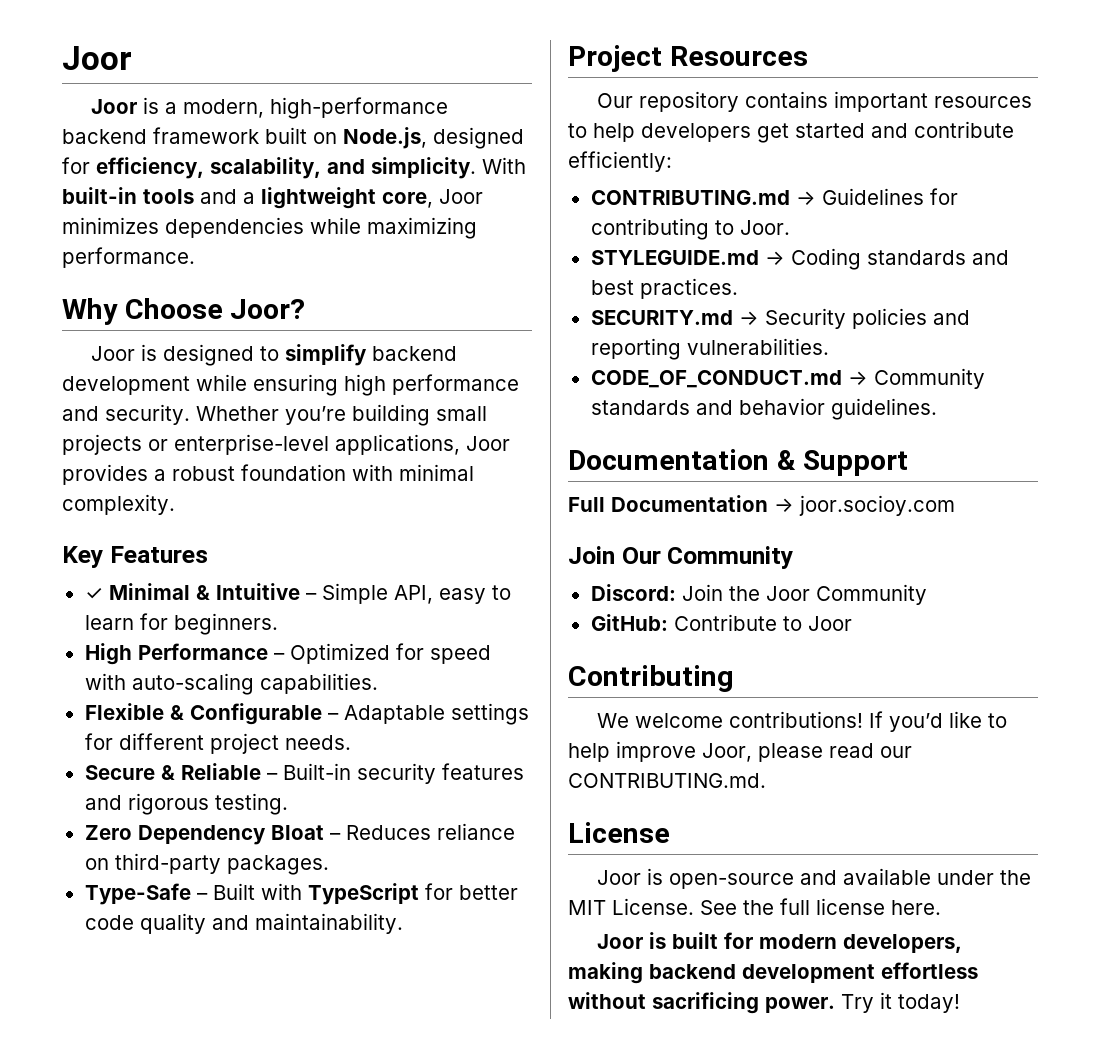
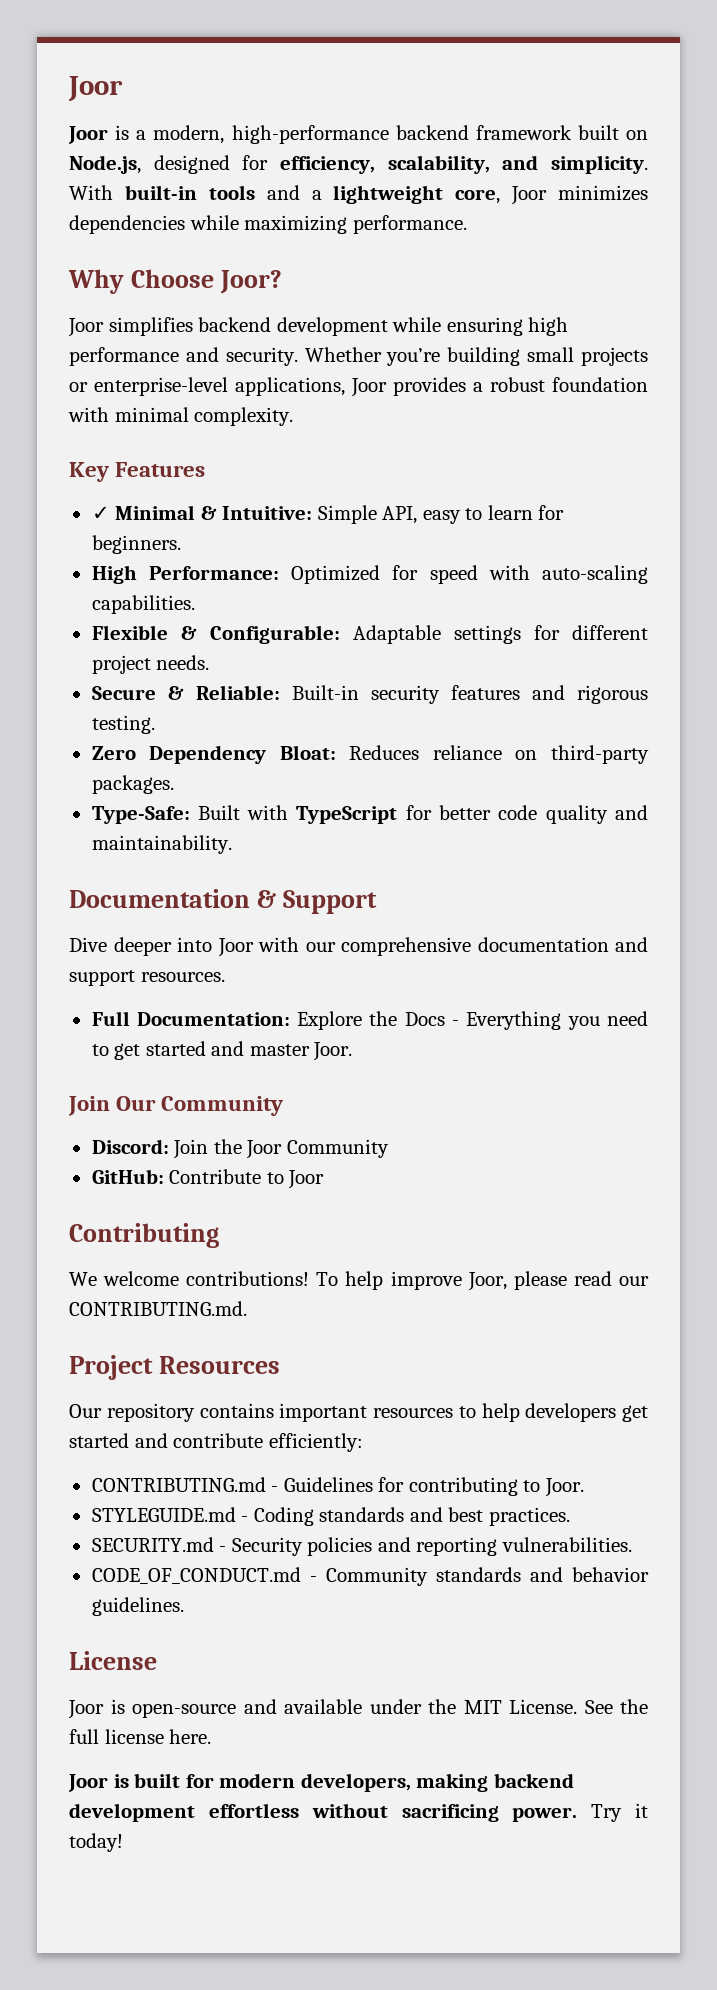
- Joor is designed to simplify backend development while ensuring high performance and security.
+ Joor simplifies backend development while ensuring high performance and security.
- ✓ Minimal & Intuitive – Simple API, easy to learn for beginners.
+ ✓ Minimal & Intuitive: Simple API, easy to learn for beginners.
- High Performance – Optimized for speed with auto-scaling capabilities.
+ High Performance: Optimized for speed with auto-scaling capabilities.
- Flexible & Configurable – Adaptable settings for different project needs.
+ Flexible & Configurable: Adaptable settings for different project needs.
- Secure & Reliable – Built-in security features and rigorous testing.
+ Secure & Reliable: Built-in security features and rigorous testing.
- Zero Dependency Bloat – Reduces reliance on third-party packages.
+ Zero Dependency Bloat: Reduces reliance on third-party packages.
- Type-Safe – Built with TypeScript for better code quality and maintainability.
+ Type-Safe: Built with TypeScript for better code quality and maintainability.
- Project Resources
- Our repository contains important resources to help developers get started and contribute efficiently:
- CONTRIBUTING.md → Guidelines for contributing to Joor.
- STYLEGUIDE.md → Coding standards and best practices.
- SECURITY.md → Security policies and reporting vulnerabilities.
- CODE_OF_CONDUCT.md → Community standards and behavior guidelines.
  Documentation & Support
- Full Documentation → joor.socioy.com
+ Dive deeper into Joor with our comprehensive documentation and support resources.
+ Full Documentation: Explore the Docs - Everything you need to get started and master Joor.
- If you’d like to help improve Joor, please read our CONTRIBUTING.md.
+ To help improve Joor, please read our CONTRIBUTING.md.
+ Project Resources
+ Our repository contains important resources to help developers get started and contribute efficiently:
+ CONTRIBUTING.md - Guidelines for contributing to Joor.
+ STYLEGUIDE.md - Coding standards and best practices.
+ SECURITY.md - Security policies and reporting vulnerabilities.
+ CODE_OF_CONDUCT.md - Community standards and behavior guidelines.

